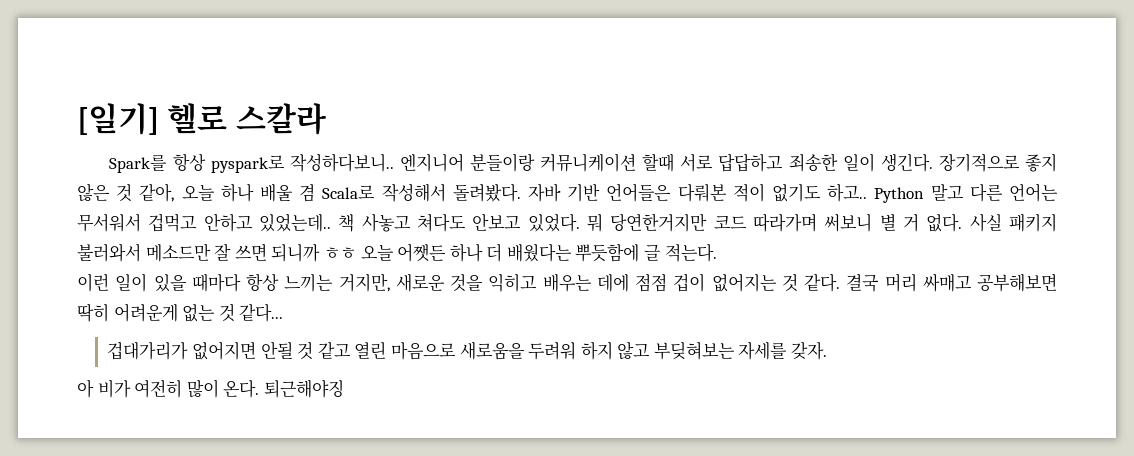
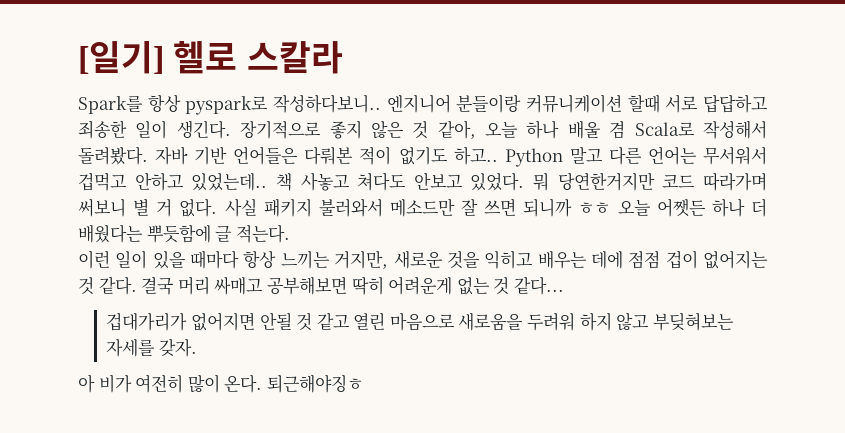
- 퇴근해야징
+ 퇴근해야징ㅎ

